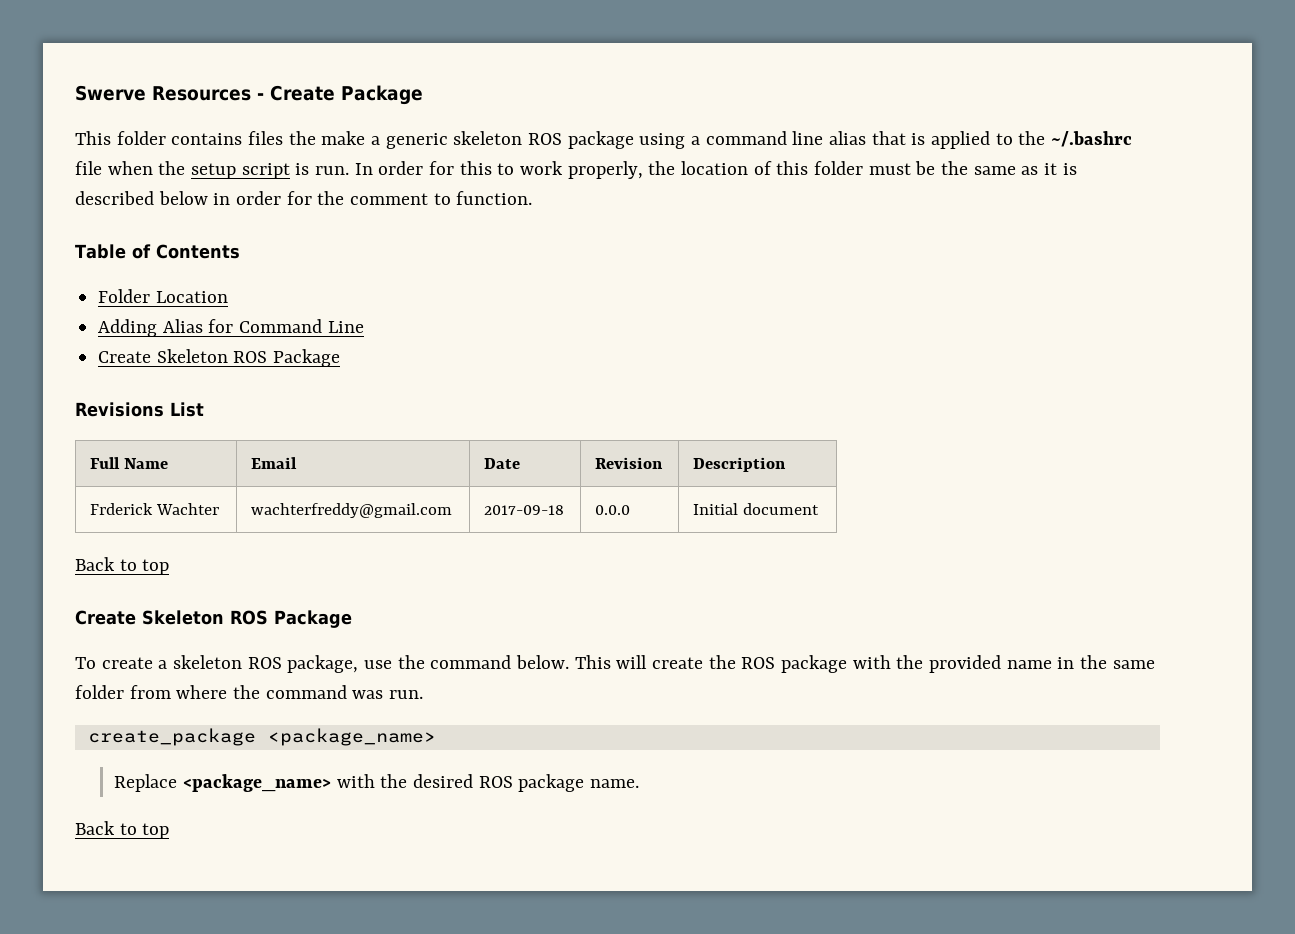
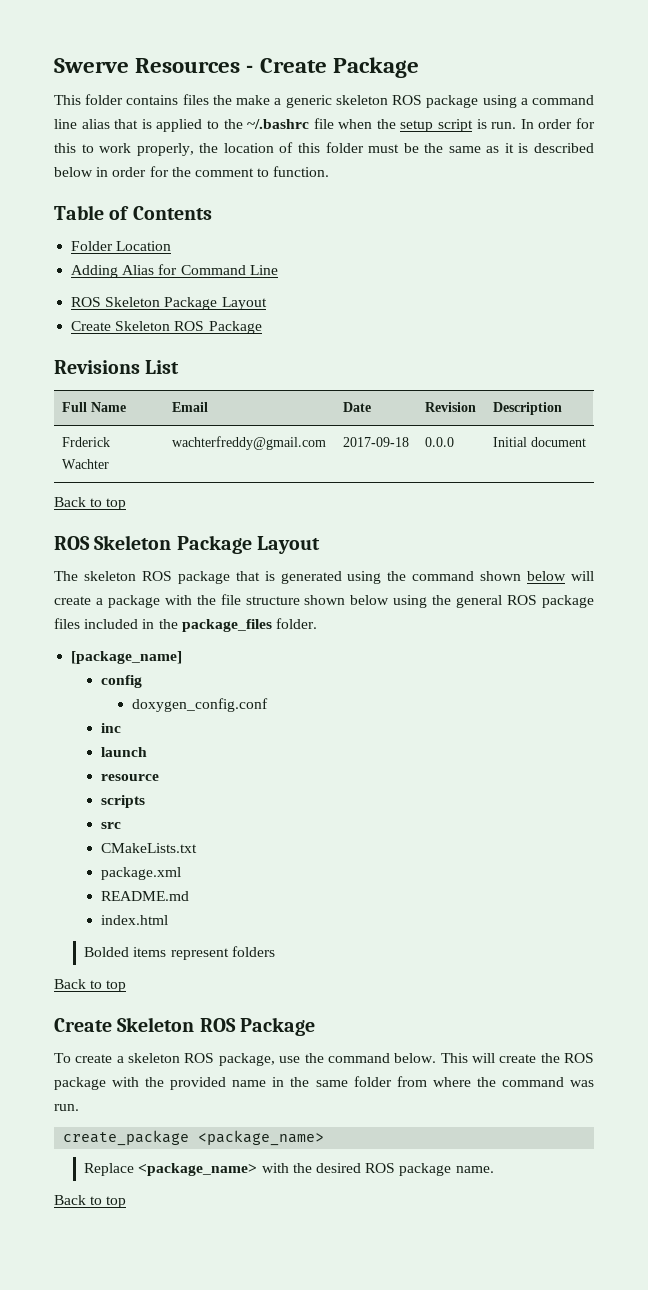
  Adding Alias for Command Line
+ ROS Skeleton Package Layout
  Frderick Wachter | wachterfreddy@gmail.com | 2017-09-18 | 0.0.0 | Initial document
+ Back to top
+ ROS Skeleton Package Layout
+ The skeleton ROS package that is generated using the command shown below will create a package with the file structure shown below using the general ROS package files included in the package_files folder.
+ [package_name]
+ config
+ doxygen_config.conf
+ inc
+ launch
+ resource
+ scripts
+ src
+ CMakeLists.txt
+ package.xml
+ README.md
+ index.html
+ Bolded items represent folders

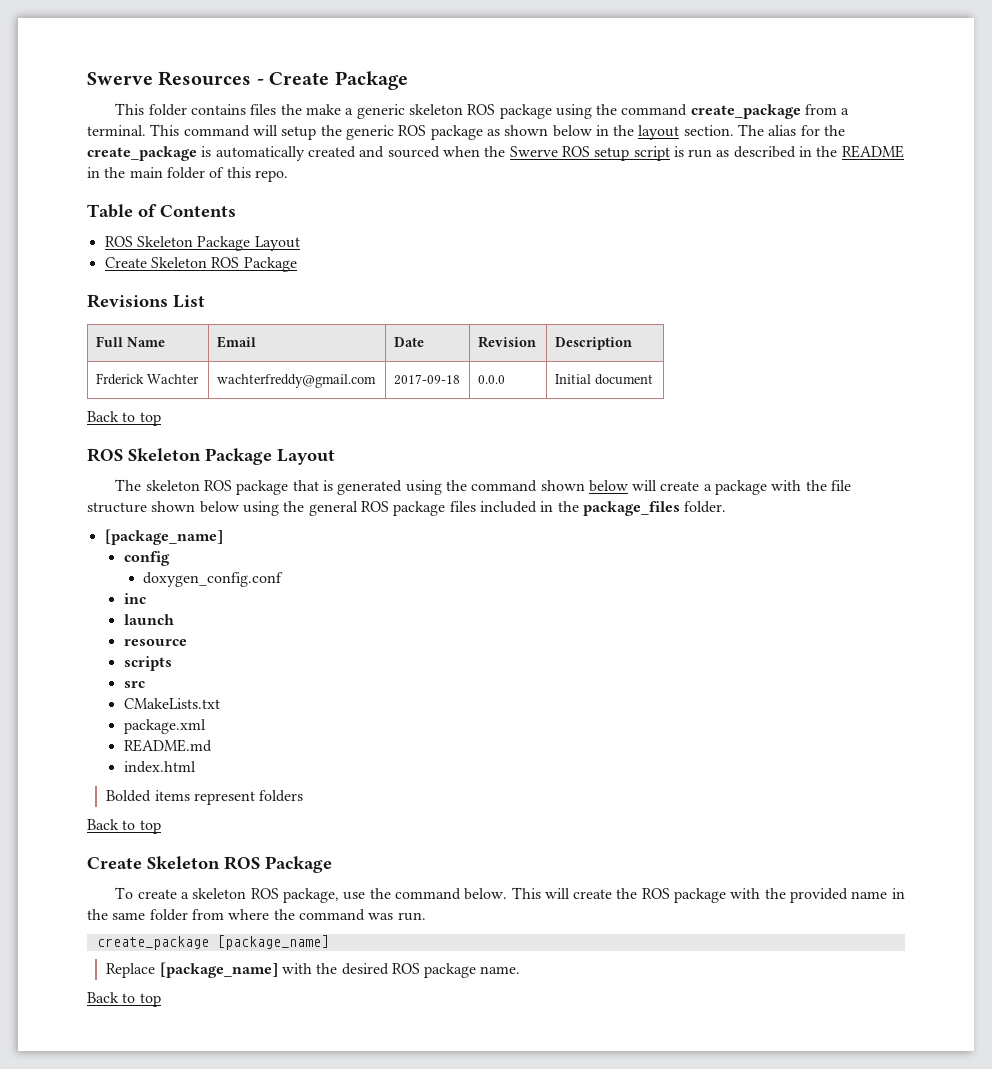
- This folder contains files the make a generic skeleton ROS package using a command line alias that is applied to the ~/.bashrc file when the setup script is run. In order for this to work properly, the location of this folder must be the same as it is described below in order for the comment to function.
+ This folder contains files the make a generic skeleton ROS package using the command create_package from a terminal. This command will setup the generic ROS package as shown below in the layout section. The alias for the create_package is automatically created and sourced when the Swerve ROS setup script is run as described in the README in the main folder of this repo.
  Table of Contents
- Folder Location
- Adding Alias for Command Line
- create_package <package_name>
+ create_package [package_name]
- Replace <package_name> with the desired ROS package name.
+ Replace [package_name] with the desired ROS package name.

